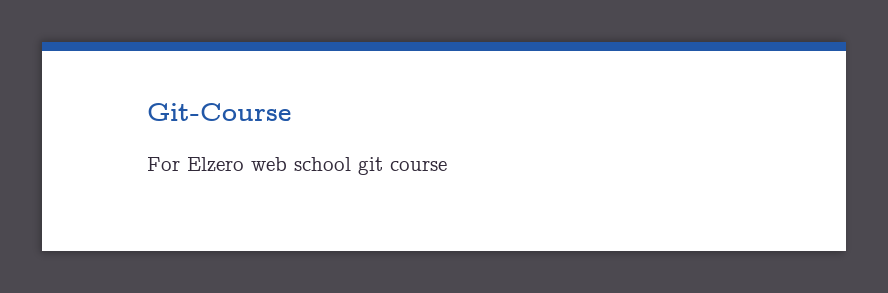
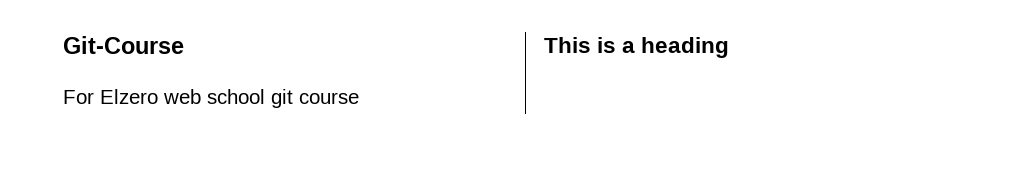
+ This is a heading

